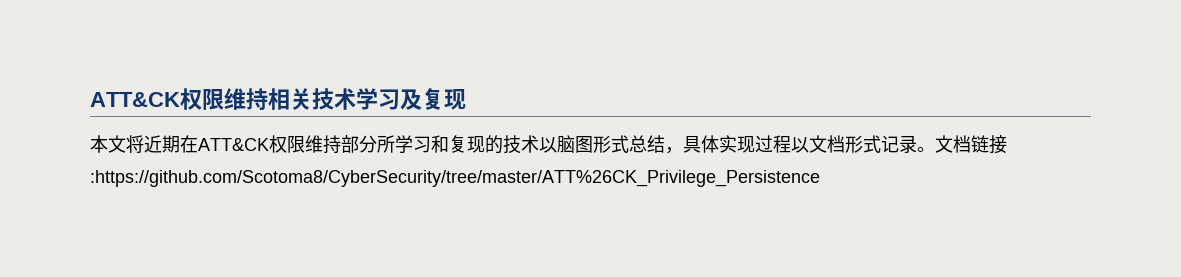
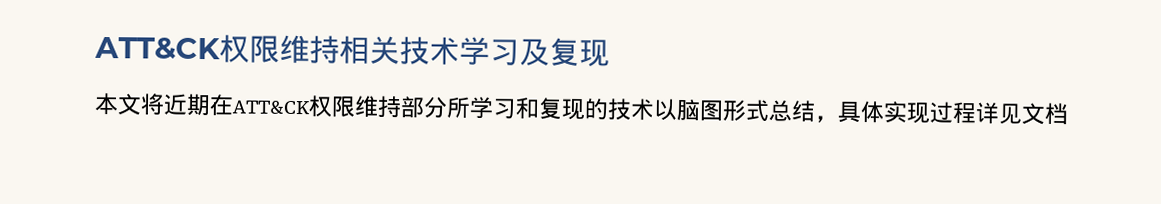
- 本文将近期在ATT&CK权限维持部分所学习和复现的技术以脑图形式总结，具体实现过程以文档形式记录。文档链接:https://github.com/Scotoma8/CyberSecurity/tree/master/ATT%26CK_Privilege_Persistence
+ 本文将近期在ATT&CK权限维持部分所学习和复现的技术以脑图形式总结，具体实现过程详见文档

